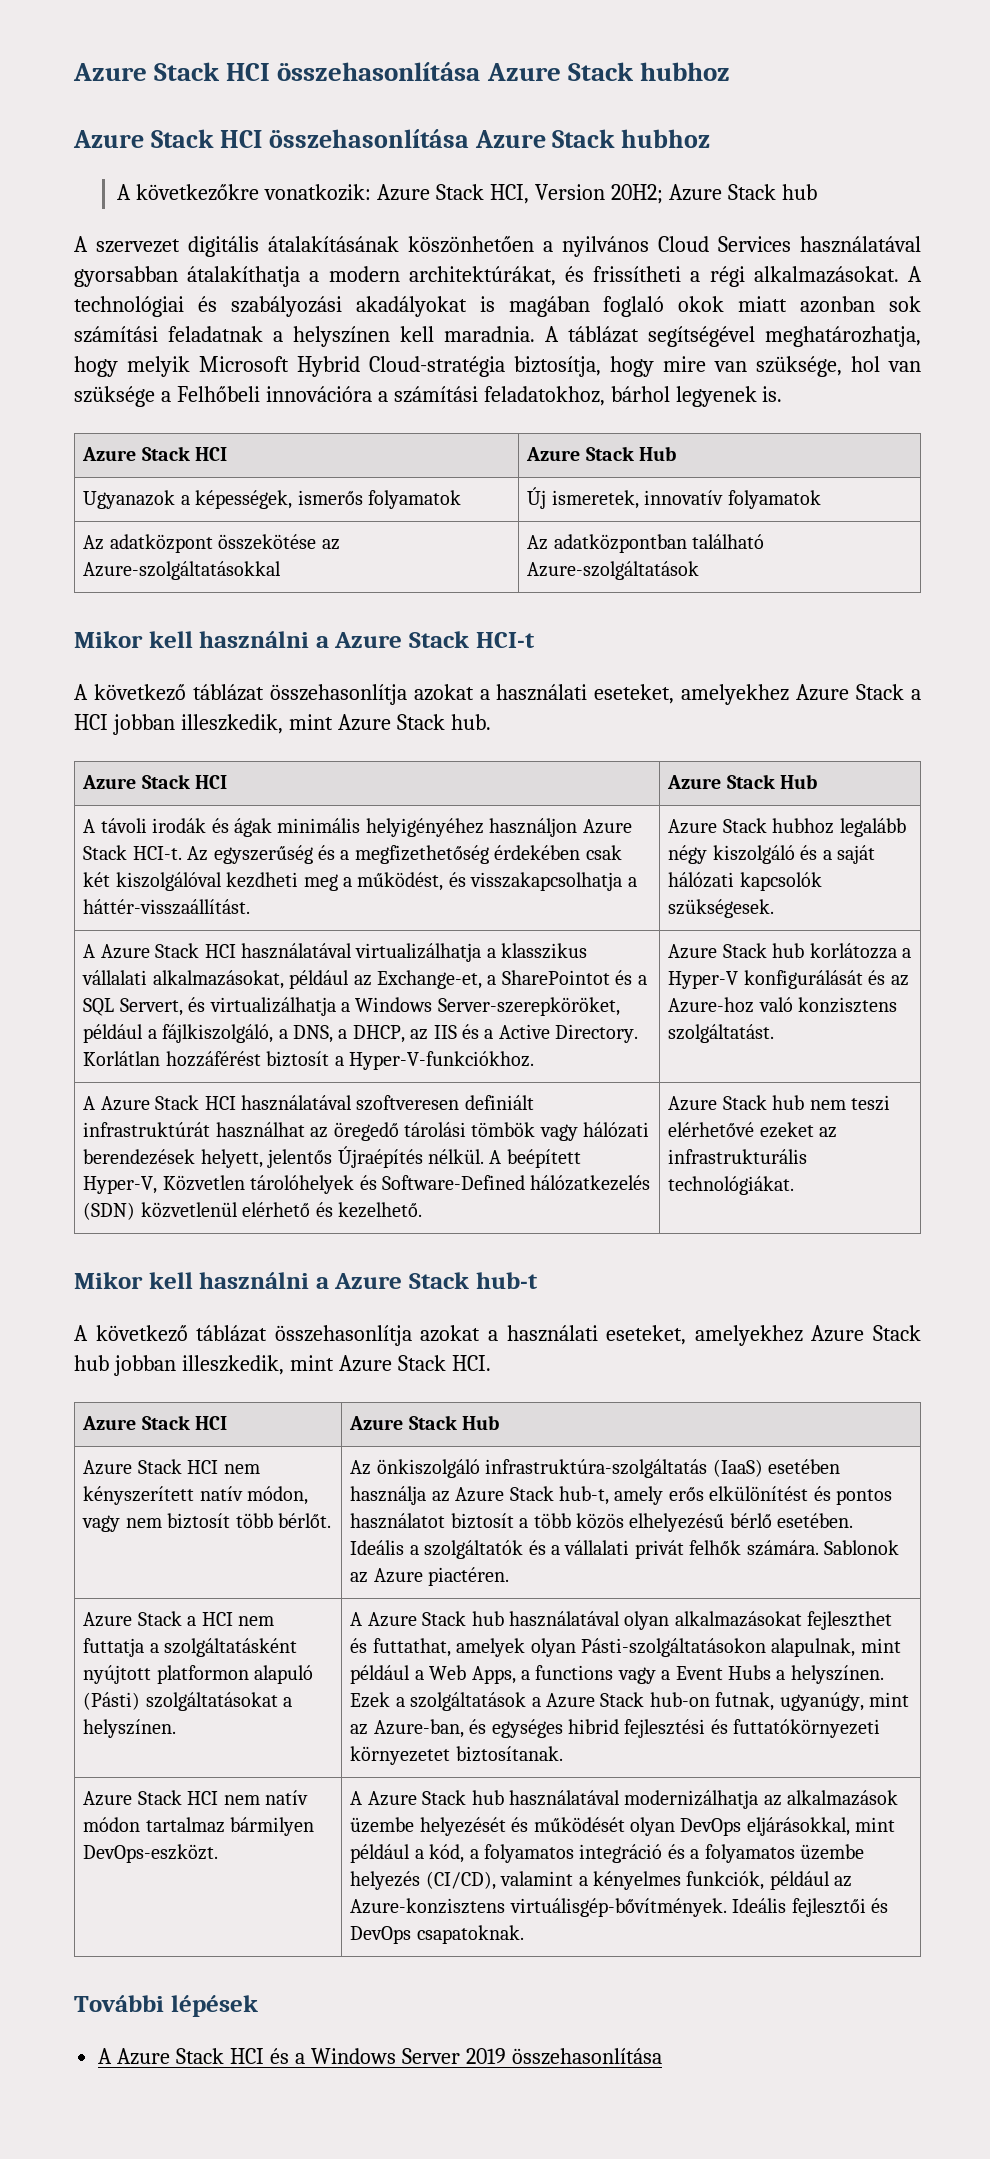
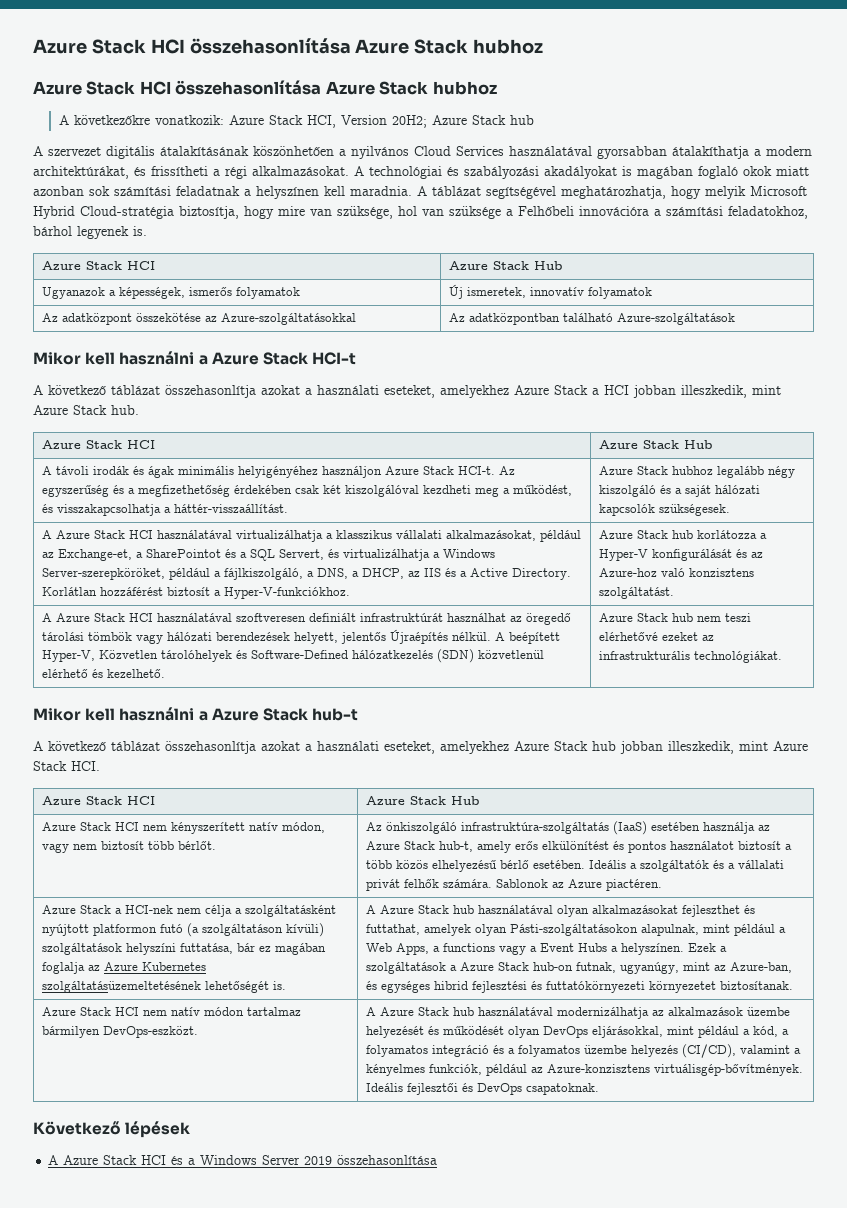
- Azure Stack a HCI nem futtatja a szolgáltatásként nyújtott platformon alapuló (Pásti) szolgáltatásokat a helyszínen.
+ Azure Stack a HCI-nek nem célja a szolgáltatásként nyújtott platformon futó (a szolgáltatáson kívüli) szolgáltatások helyszíni futtatása, bár ez magában foglalja az Azure Kubernetes szolgáltatásüzemeltetésének lehetőségét is.
- További lépések
+ Következő lépések

